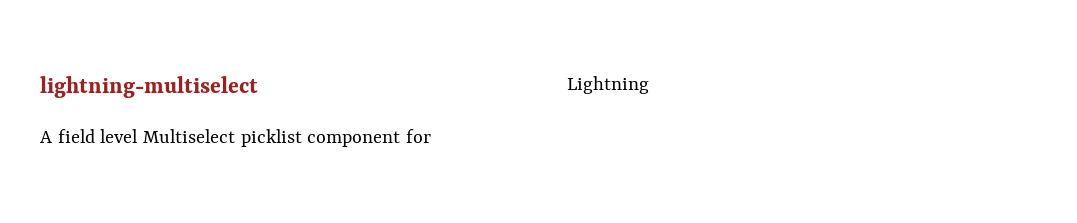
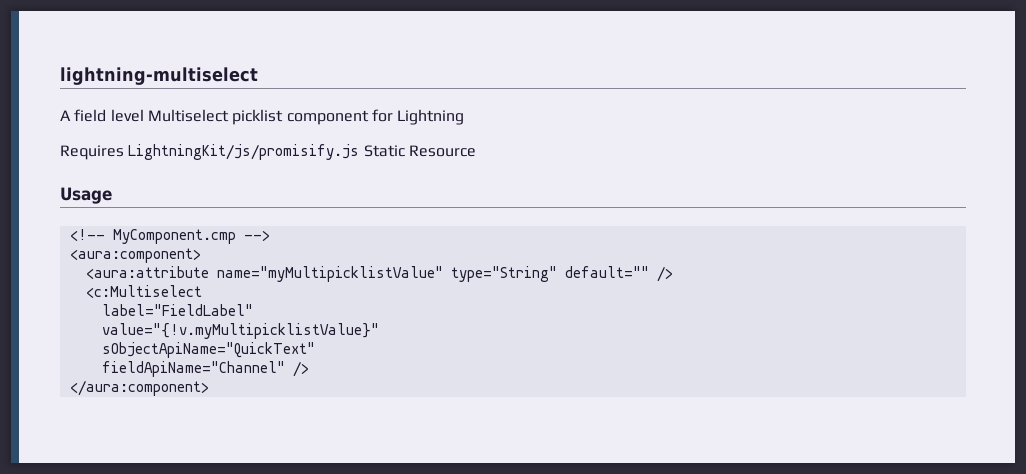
+ Requires LightningKit/js/promisify.js Static Resource
+ Usage
+ <!-- MyComponent.cmp -->
+ <aura:component>
+ <aura:attribute name="myMultipicklistValue" type="String" default="" />
+ <c:Multiselect
+ label="FieldLabel"
+ value="{!v.myMultipicklistValue}"
+ sObjectApiName="QuickText"
+ fieldApiName="Channel" />
+ </aura:component>

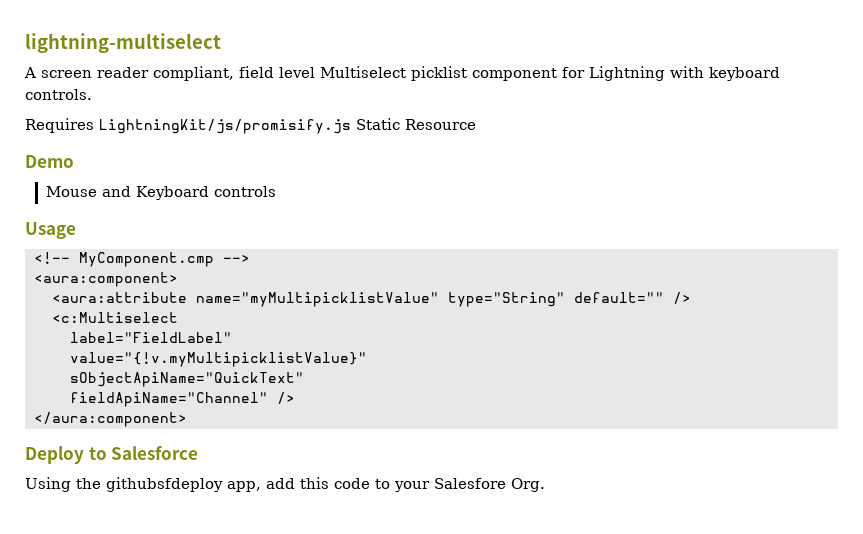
- A field level Multiselect picklist component for Lightning
+ A screen reader compliant, field level Multiselect picklist component for Lightning with keyboard controls.
+ Demo
+ Mouse and Keyboard controls
+ Deploy to Salesforce
+ Using the githubsfdeploy app, add this code to your Salesfore Org.

